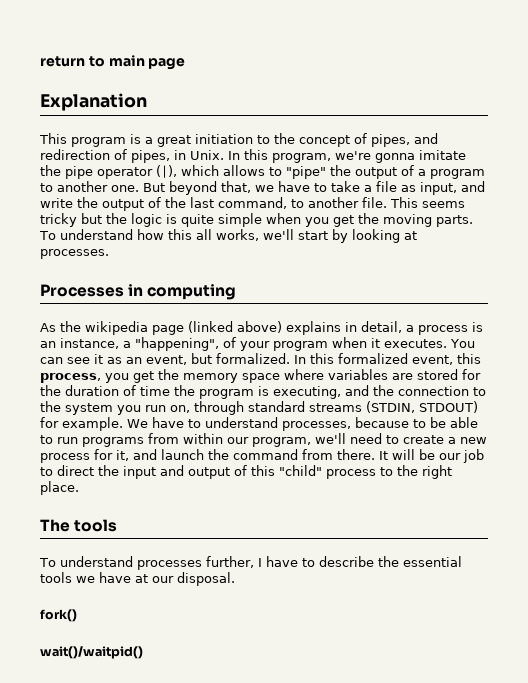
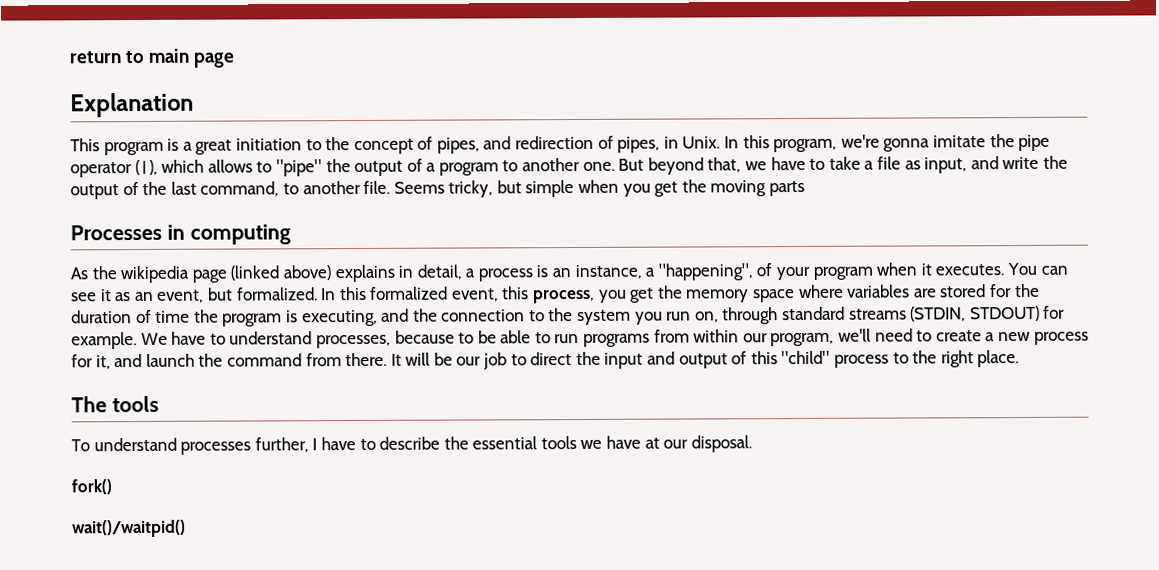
- This seems tricky but the logic is quite simple when you get the moving parts. To understand how this all works, we'll start by looking at processes.
+ Seems tricky, but simple when you get the moving parts

